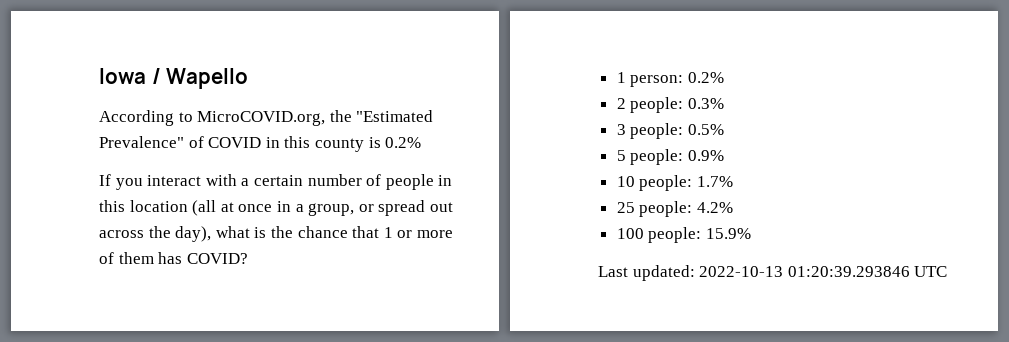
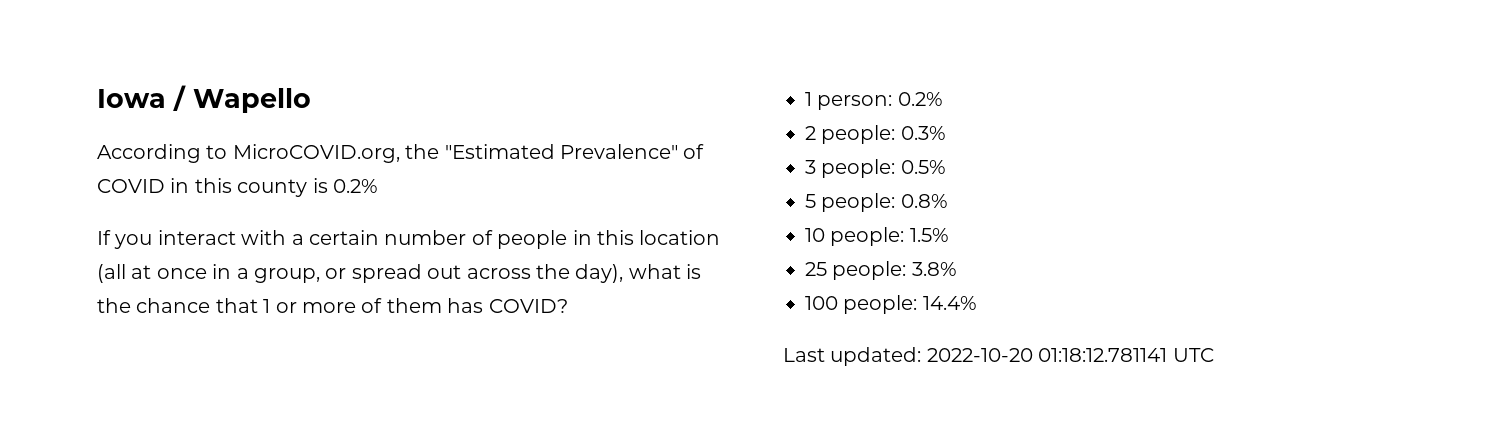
- 5 people: 0.9%
+ 5 people: 0.8%
- 10 people: 1.7%
+ 10 people: 1.5%
- 25 people: 4.2%
+ 25 people: 3.8%
- 100 people: 15.9%
+ 100 people: 14.4%
- Last updated: 2022-10-13 01:20:39.293846 UTC
+ Last updated: 2022-10-20 01:18:12.781141 UTC

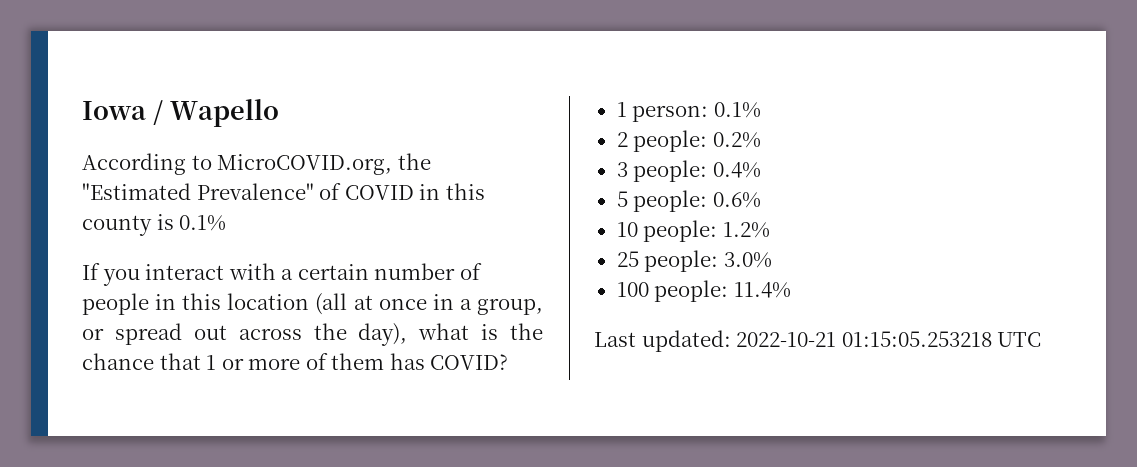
- According to MicroCOVID.org, the "Estimated Prevalence" of COVID in this county is 0.2%
+ According to MicroCOVID.org, the "Estimated Prevalence" of COVID in this county is 0.1%
- 1 person: 0.2%
+ 1 person: 0.1%
- 2 people: 0.3%
+ 2 people: 0.2%
- 3 people: 0.5%
+ 3 people: 0.4%
- 5 people: 0.8%
+ 5 people: 0.6%
- 10 people: 1.5%
+ 10 people: 1.2%
- 25 people: 3.8%
+ 25 people: 3.0%
- 100 people: 14.4%
+ 100 people: 11.4%
- Last updated: 2022-10-20 01:18:12.781141 UTC
+ Last updated: 2022-10-21 01:15:05.253218 UTC

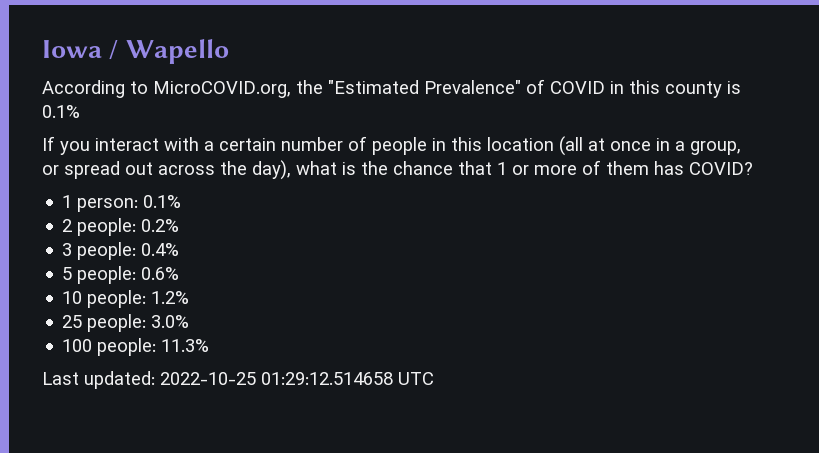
- 100 people: 11.4%
+ 100 people: 11.3%
- Last updated: 2022-10-21 01:15:05.253218 UTC
+ Last updated: 2022-10-25 01:29:12.514658 UTC

